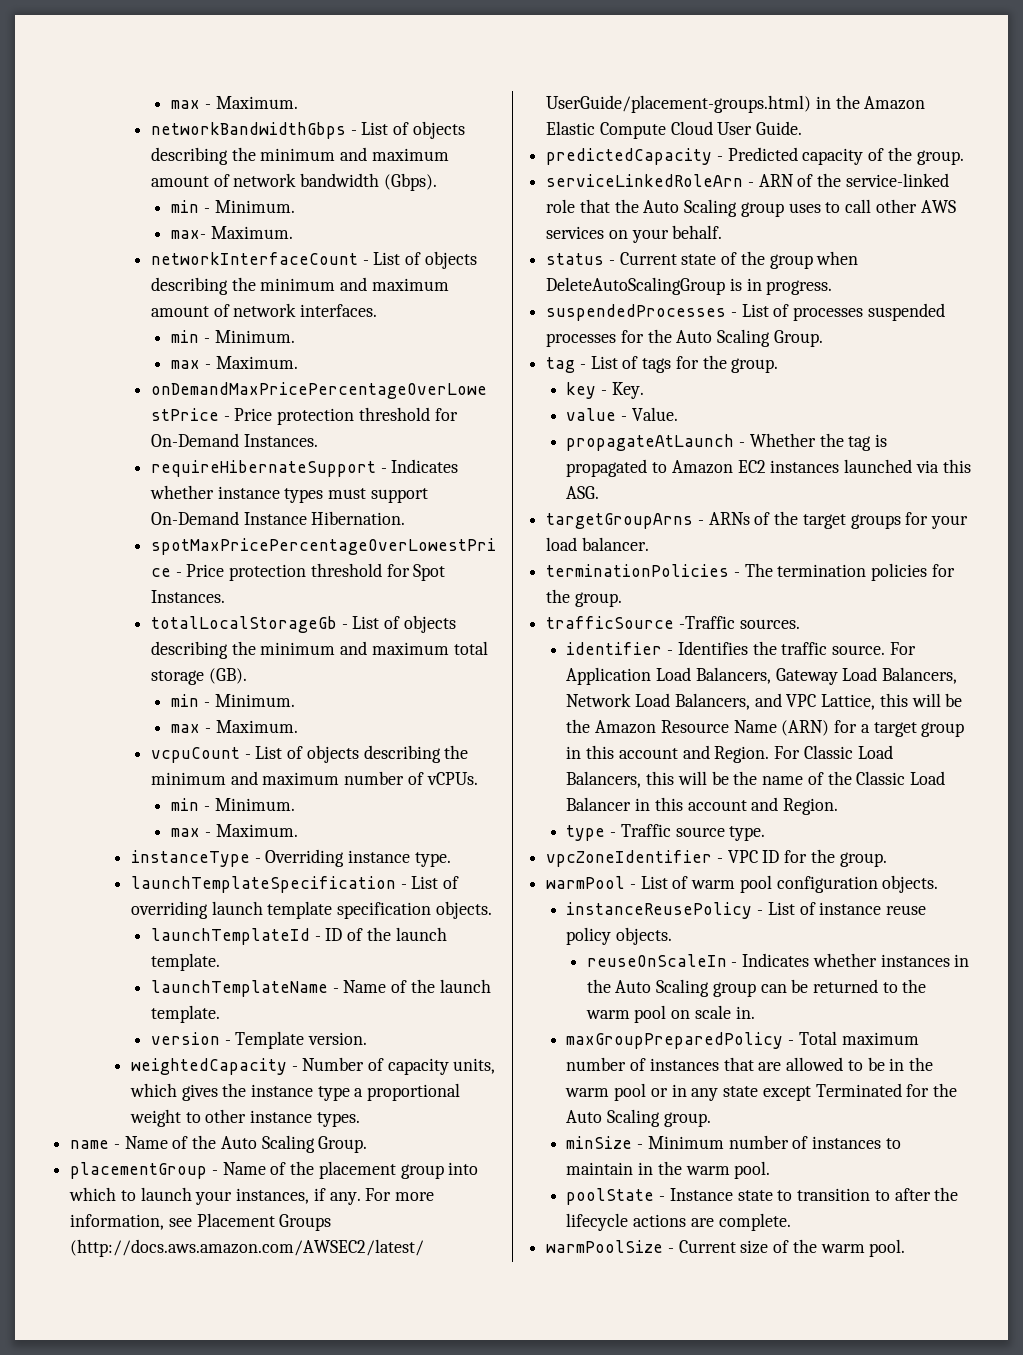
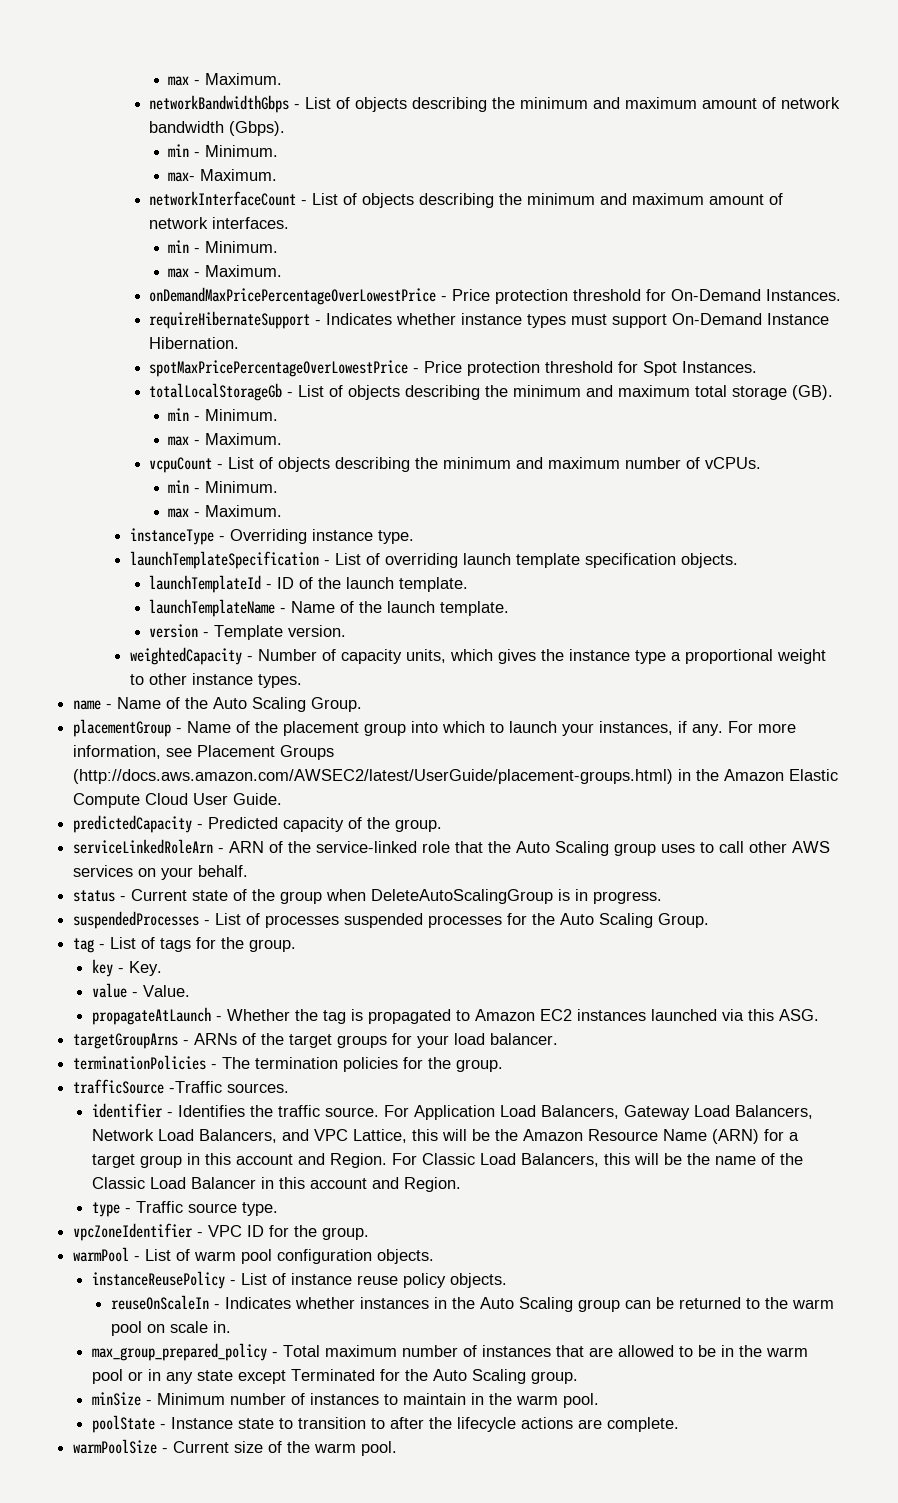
- maxGroupPreparedPolicy - Total maximum number of instances that are allowed to be in the warm pool or in any state except Terminated for the Auto Scaling group.
+ max_group_prepared_policy - Total maximum number of instances that are allowed to be in the warm pool or in any state except Terminated for the Auto Scaling group.

